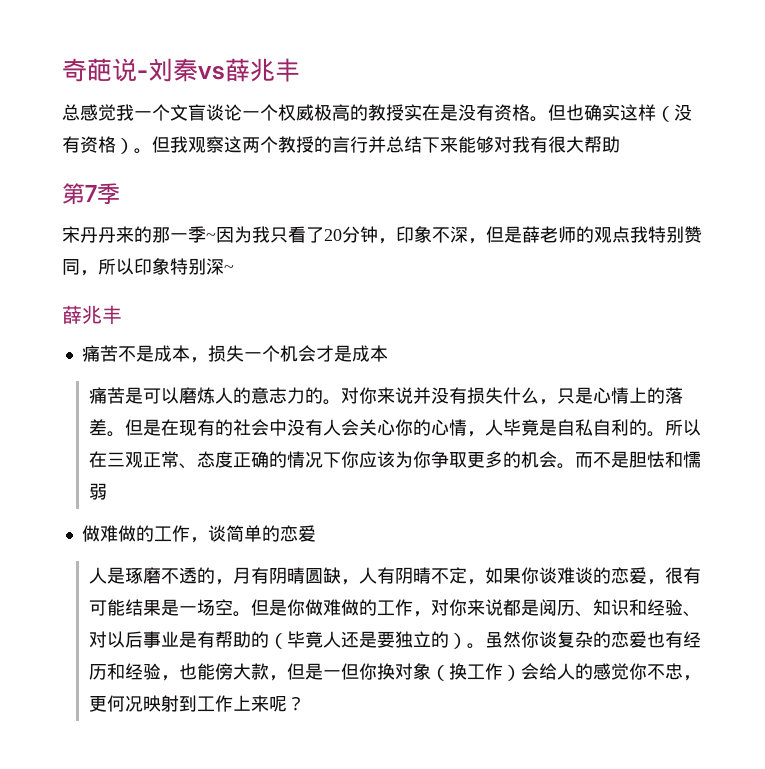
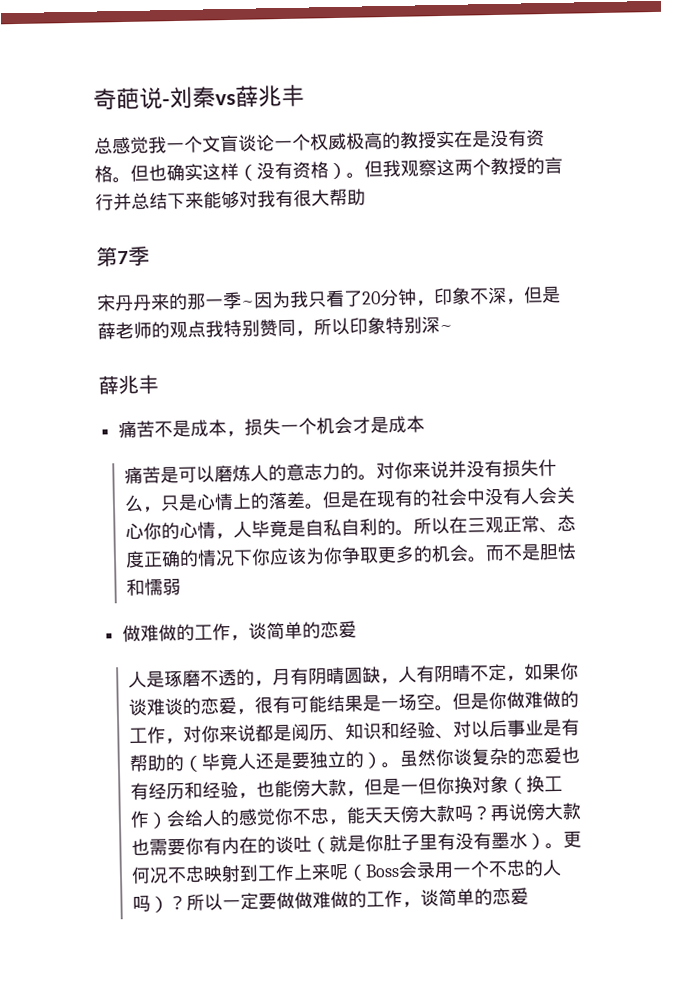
- 虽然你谈复杂的恋爱也有经历和经验，也能傍大款，但是一但你换对象（换工作）会给人的感觉你不忠，更何况映射到工作上来呢？
+ 虽然你谈复杂的恋爱也有经历和经验，也能傍大款，但是一但你换对象（换工作）会给人的感觉你不忠，能天天傍大款吗？再说傍大款也需要你有内在的谈吐（就是你肚子里有没有墨水）。更何况不忠映射到工作上来呢（Boss会录用一个不忠的人吗）？所以一定要做做难做的工作，谈简单的恋爱

